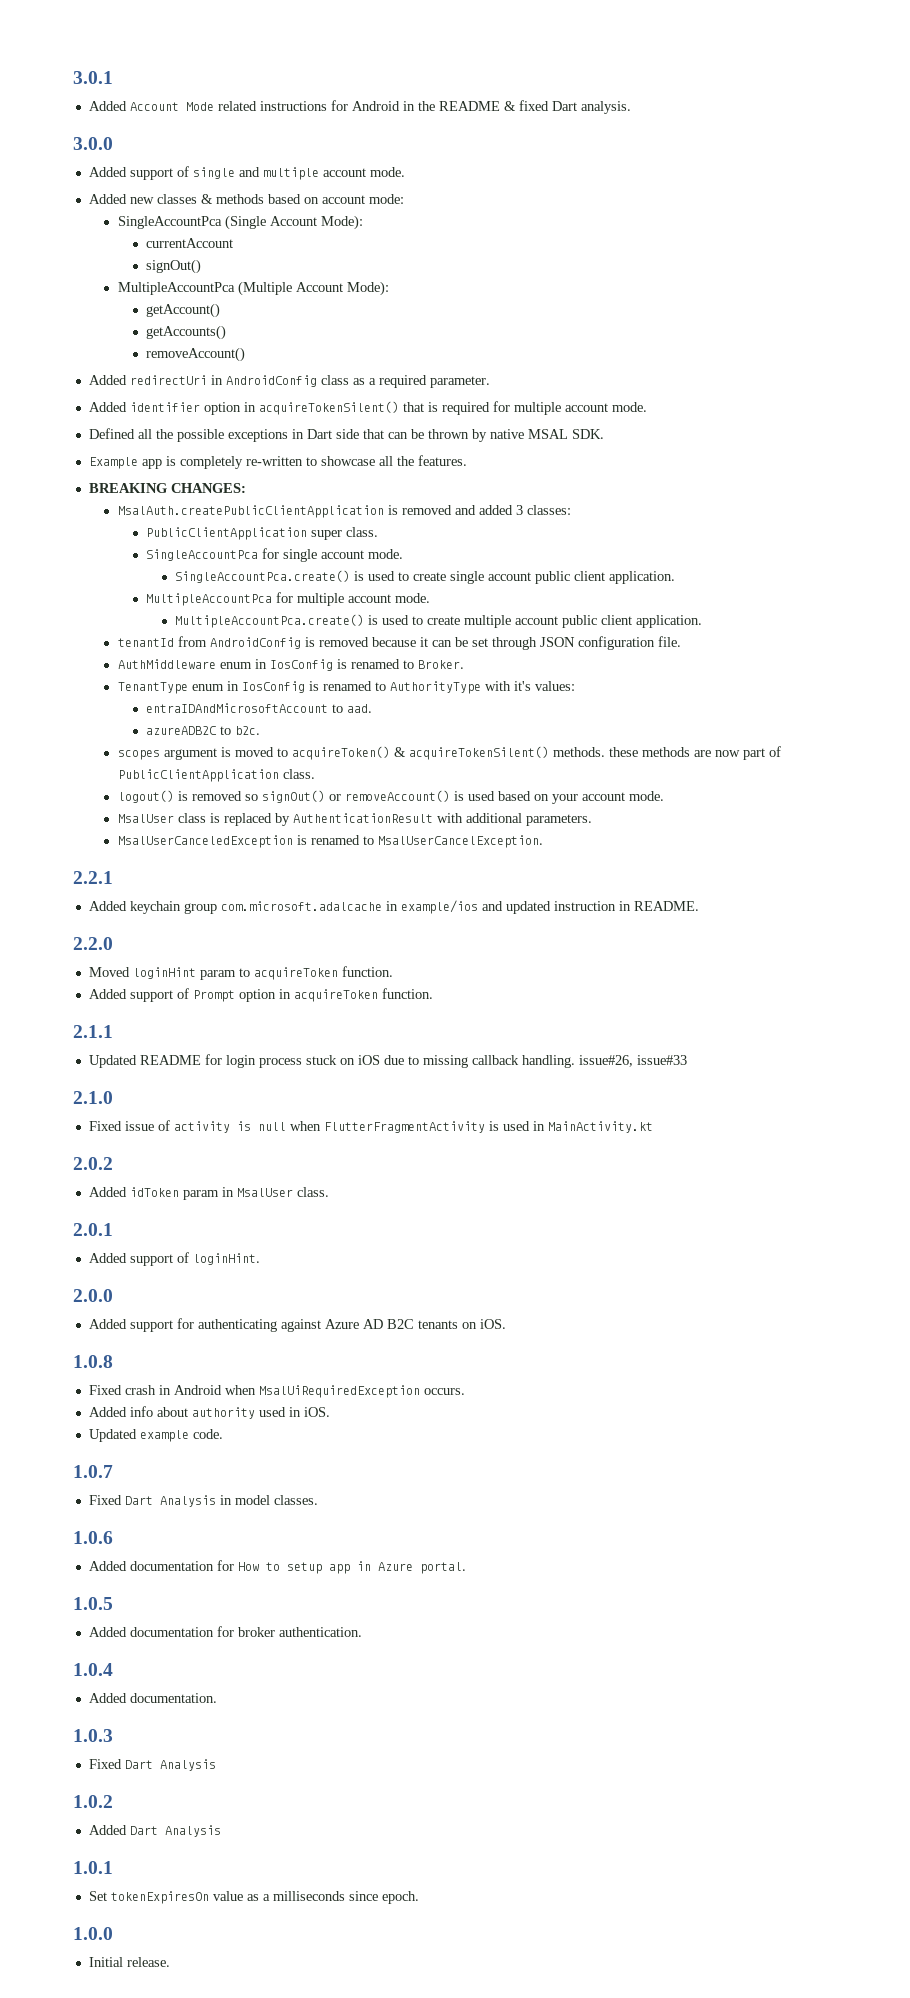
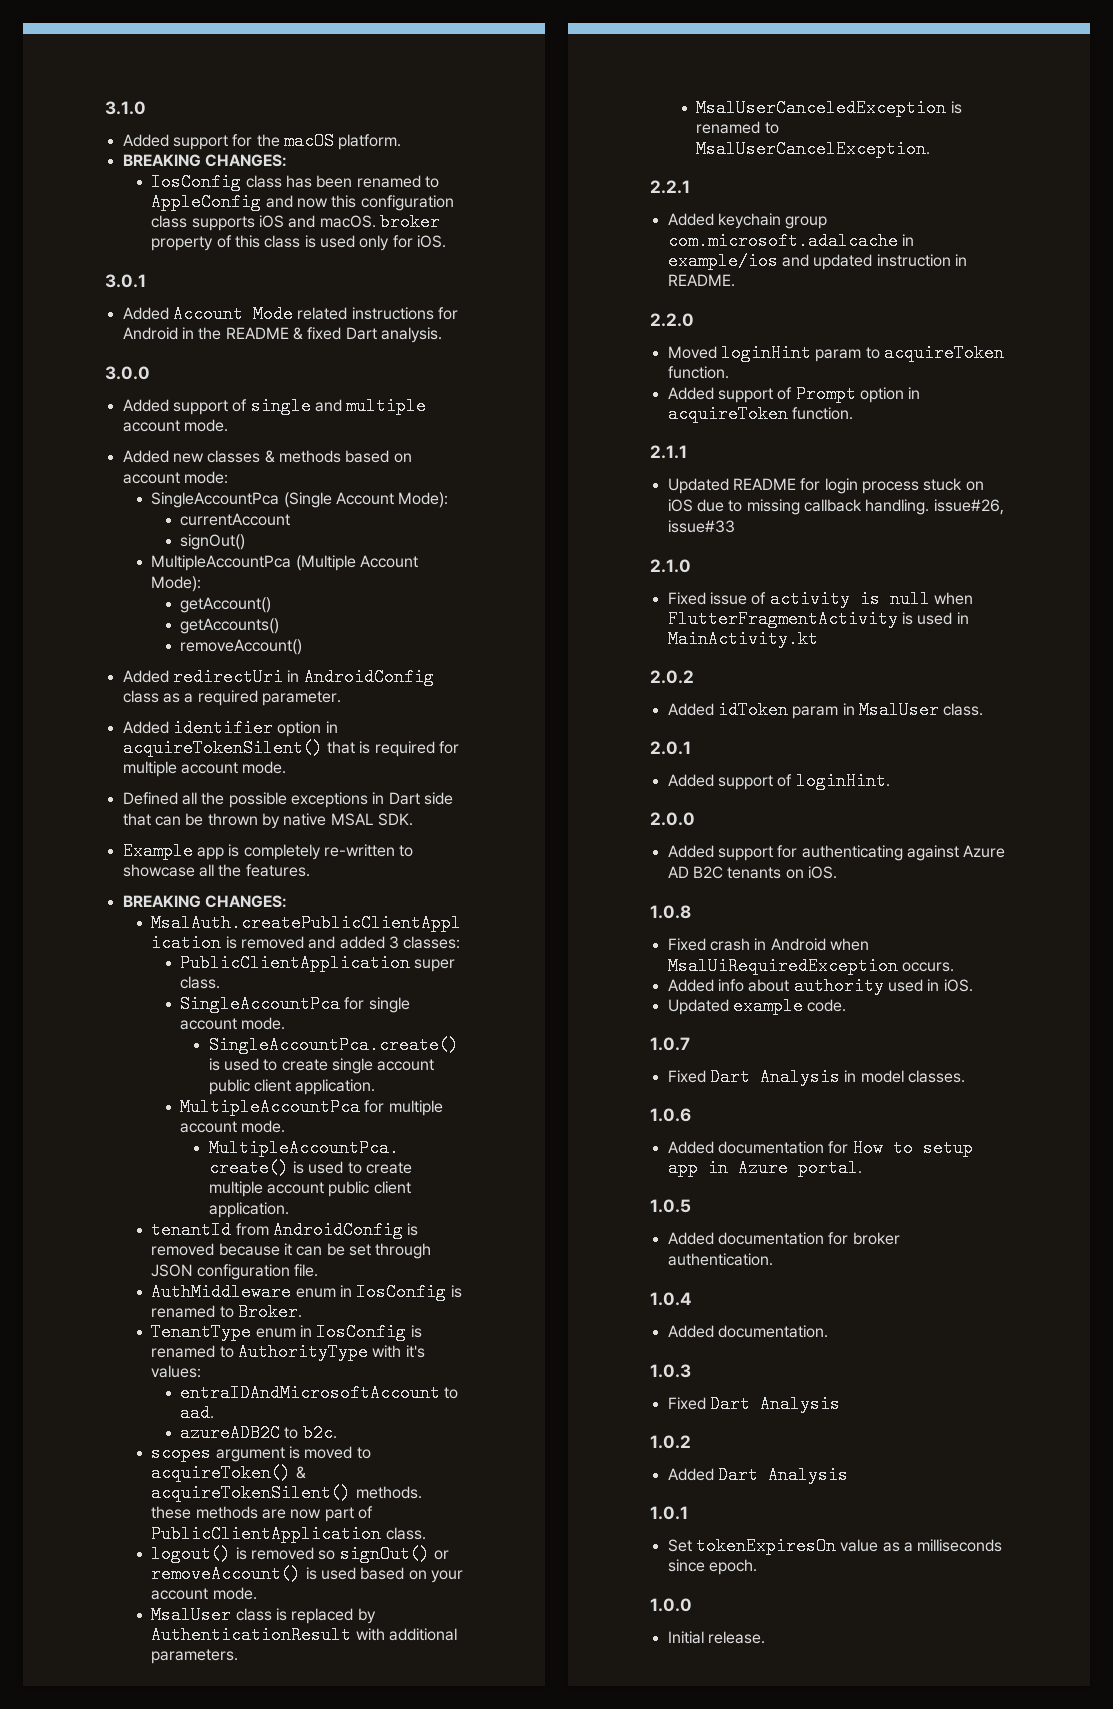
+ 3.1.0
+ Added support for the macOS platform.
+ BREAKING CHANGES:
+ IosConfig class has been renamed to AppleConfig and now this configuration class supports iOS and macOS. broker property of this class is used only for iOS.

